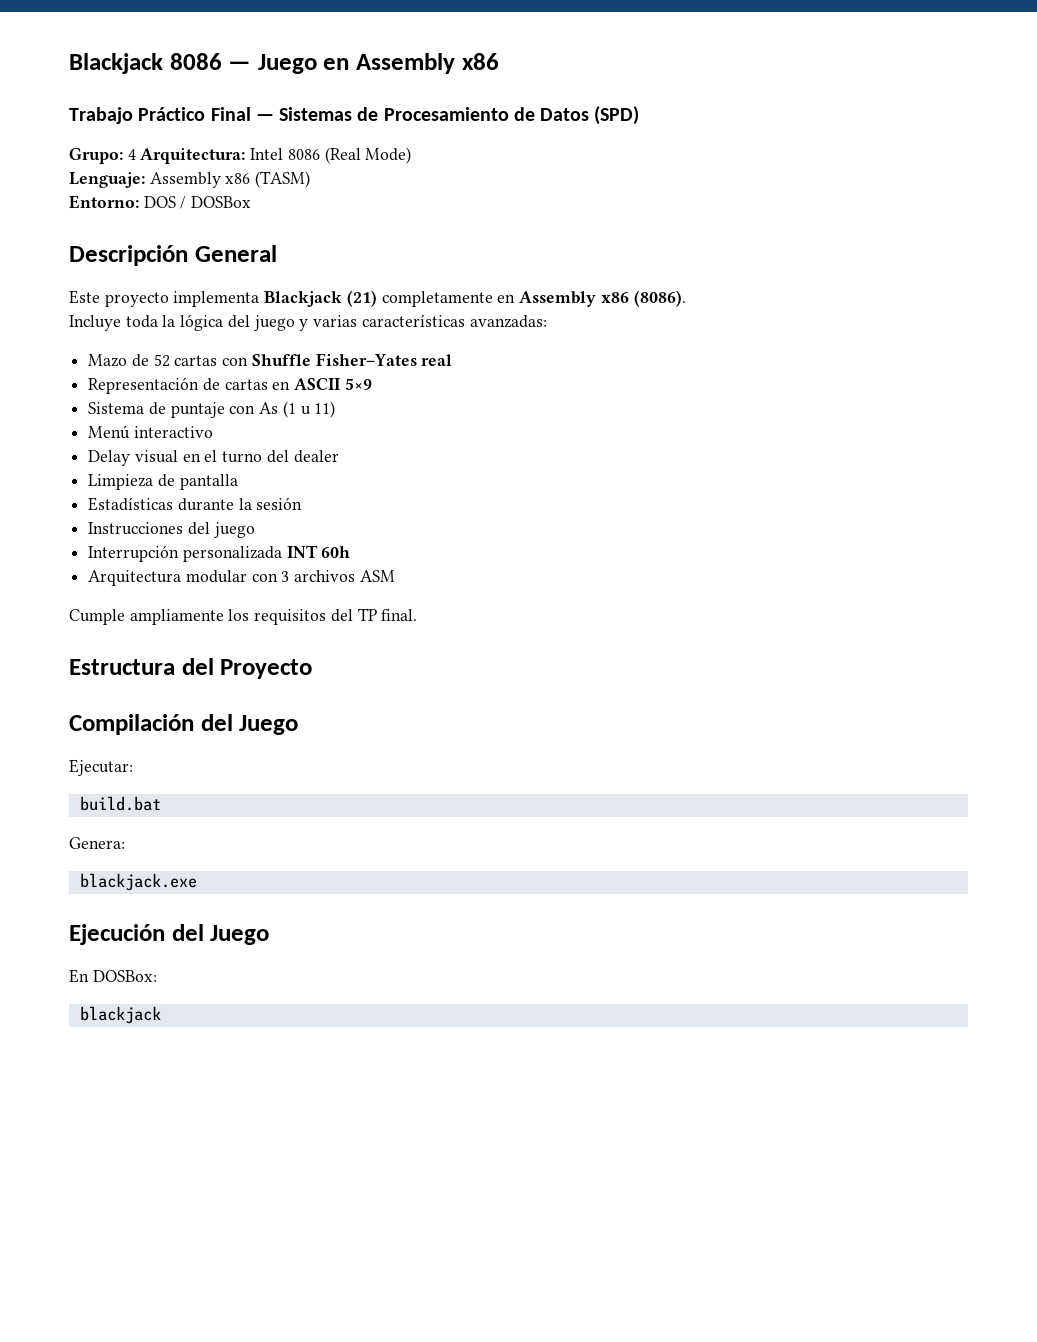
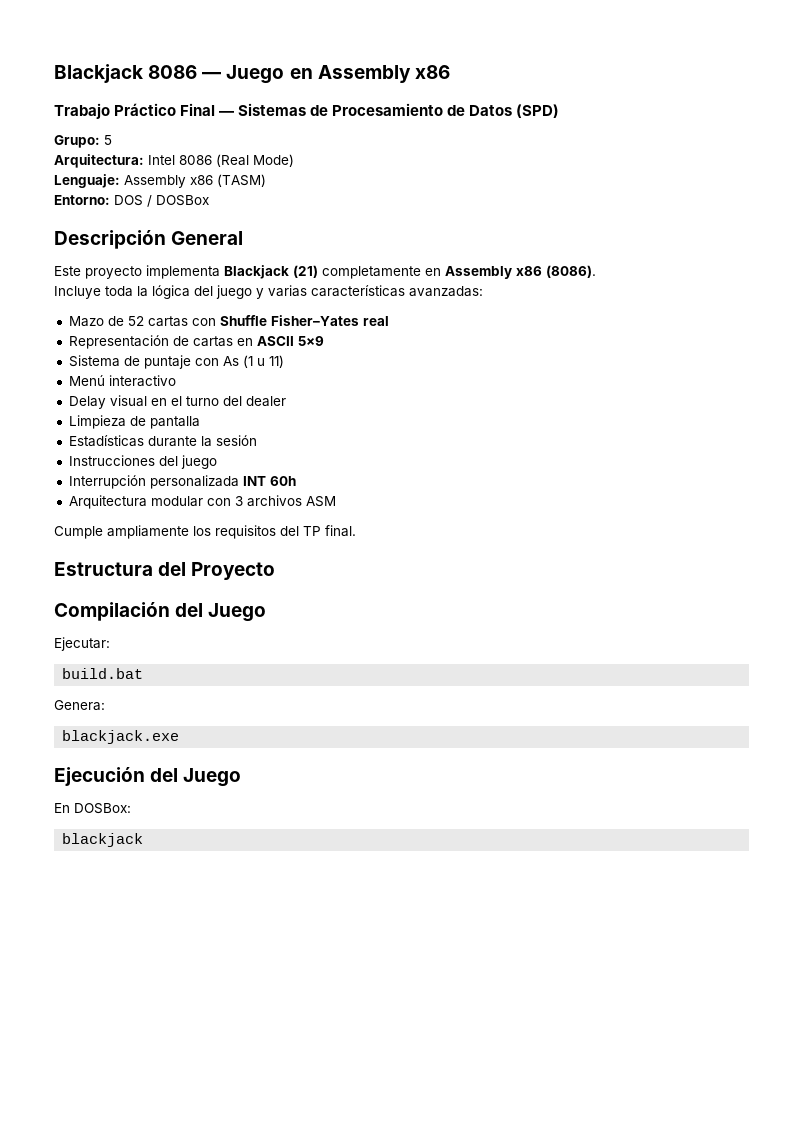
- Grupo: 4 Arquitectura: Intel 8086 (Real Mode)
+ Grupo: 5
+ Arquitectura: Intel 8086 (Real Mode)

